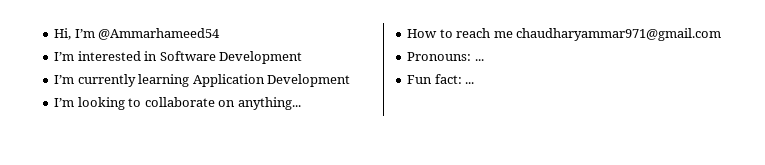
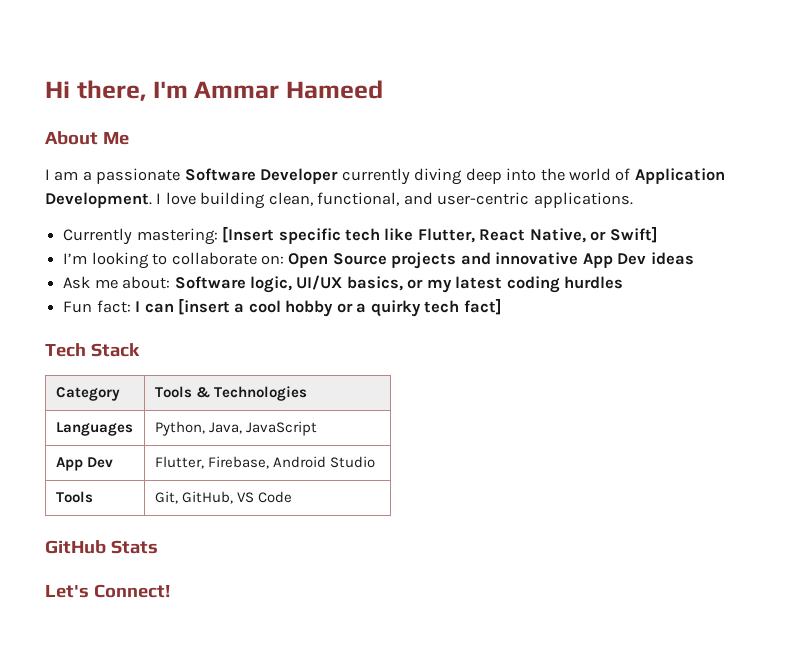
- Hi, I’m @Ammarhameed54
- I’m interested in Software Development
- I’m currently learning Application Development
- I’m looking to collaborate on anything...
- How to reach me chaudharyammar971@gmail.com
- Pronouns: ...
- Fun fact: ...
+ Hi there, I'm Ammar Hameed
+ About Me
+ I am a passionate Software Developer currently diving deep into the world of Application Development. I love building clean, functional, and user-centric applications.
+ Currently mastering: [Insert specific tech like Flutter, React Native, or Swift]
+ I’m looking to collaborate on: Open Source projects and innovative App Dev ideas
+ Ask me about: Software logic, UI/UX basics, or my latest coding hurdles
+ Fun fact: I can [insert a cool hobby or a quirky tech fact]
+ Tech Stack
+ Category | Tools & Technologies
+ Languages | Python, Java, JavaScript
+ App Dev | Flutter, Firebase, Android Studio
+ Tools | Git, GitHub, VS Code
+ GitHub Stats
+ Let's Connect!

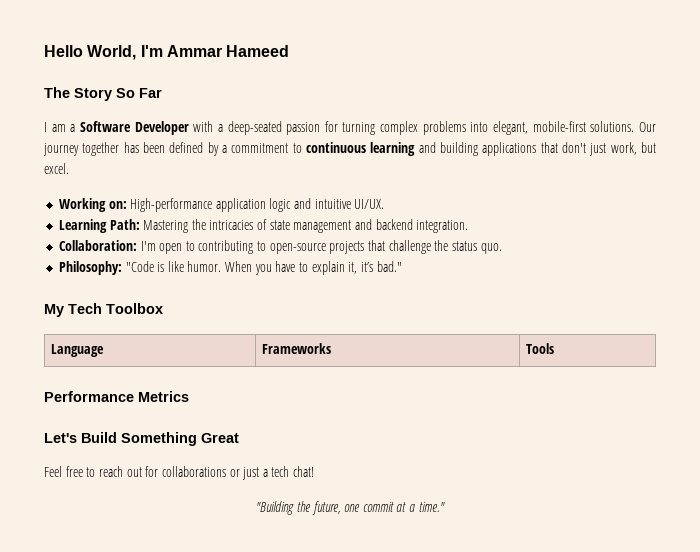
- Hi there, I'm Ammar Hameed
+ Hello World, I'm Ammar Hameed
- About Me
+ The Story So Far
- I am a passionate Software Developer currently diving deep into the world of Application Development. I love building clean, functional, and user-centric applications.
- Currently mastering: [Insert specific tech like Flutter, React Native, or Swift]
- I’m looking to collaborate on: Open Source projects and innovative App Dev ideas
- Ask me about: Software logic, UI/UX basics, or my latest coding hurdles
- Fun fact: I can [insert a cool hobby or a quirky tech fact]
- Tech Stack
- Category | Tools & Technologies
- Languages | Python, Java, JavaScript
- App Dev | Flutter, Firebase, Android Studio
- Tools | Git, GitHub, VS Code
- GitHub Stats
- Let's Connect!
+ I am a Software Developer with a deep-seated passion for turning complex problems into elegant, mobile-first solutions. Our journey together has been defined by a commitment to continuous learning and building applications that don't just work, but excel.
+ Working on: High-performance application logic and intuitive UI/UX.
+ Learning Path: Mastering the intricacies of state management and backend integration.
+ Collaboration: I'm open to contributing to open-source projects that challenge the status quo.
+ Philosophy: "Code is like humor. When you have to explain it, it’s bad."
+ My Tech Toolbox
+ Language | Frameworks | Tools
+ Performance Metrics
+ Let's Build Something Great
+ Feel free to reach out for collaborations or just a tech chat!
+ "Building the future, one commit at a time."

